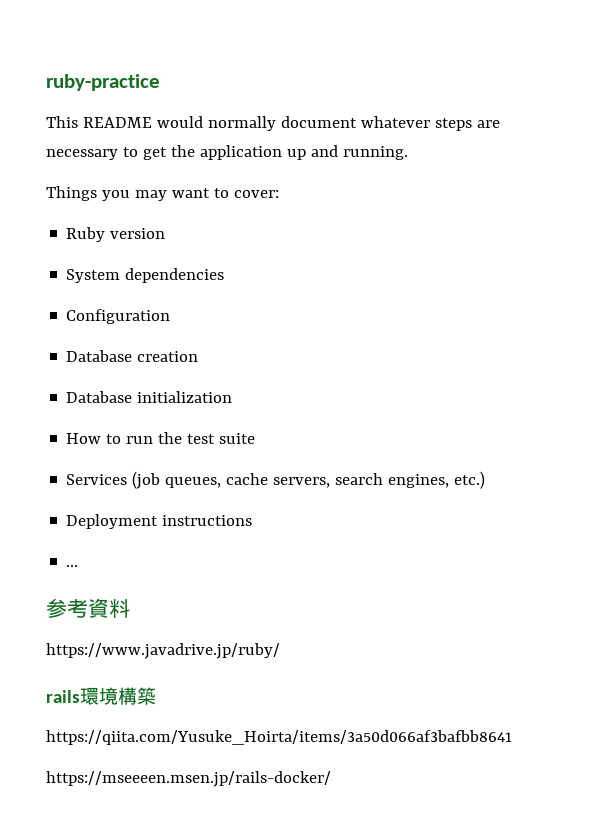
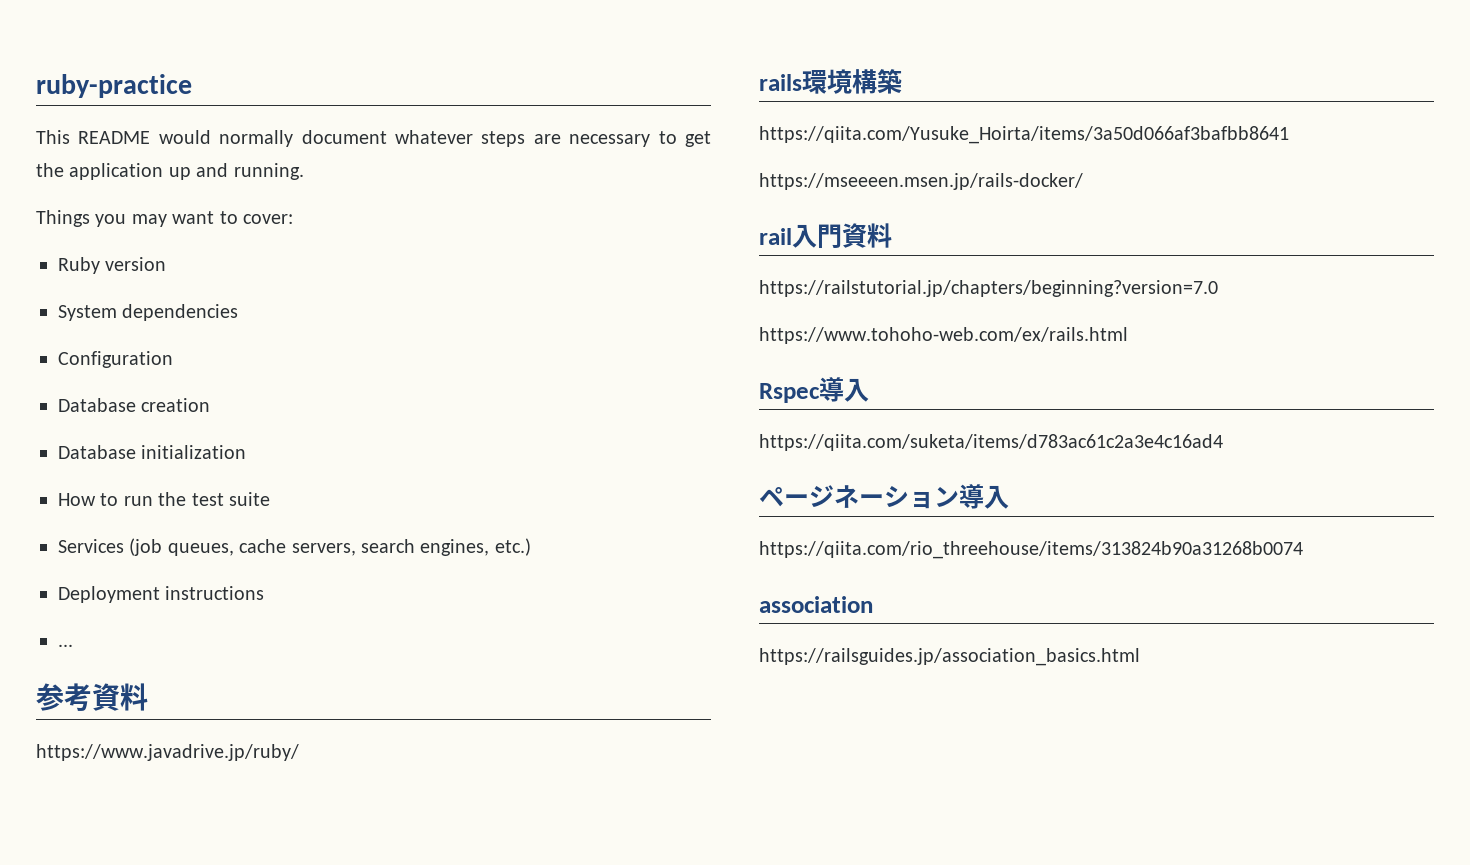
+ rail入門資料
+ https://railstutorial.jp/chapters/beginning?version=7.0
+ https://www.tohoho-web.com/ex/rails.html
+ Rspec導入
+ https://qiita.com/suketa/items/d783ac61c2a3e4c16ad4
+ ページネーション導入
+ https://qiita.com/rio_threehouse/items/313824b90a31268b0074
+ association
+ https://railsguides.jp/association_basics.html

